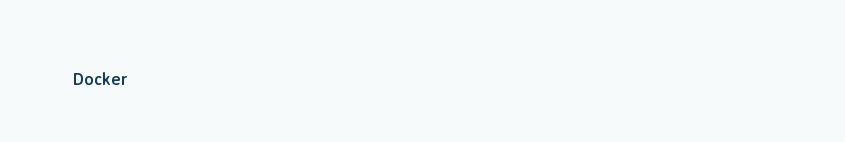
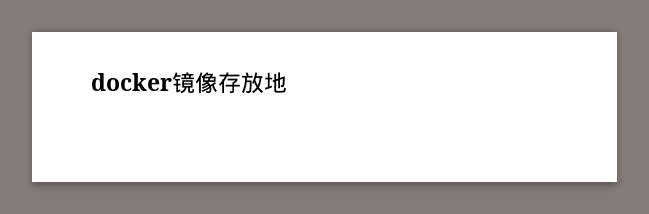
- Docker
+ docker镜像存放地

